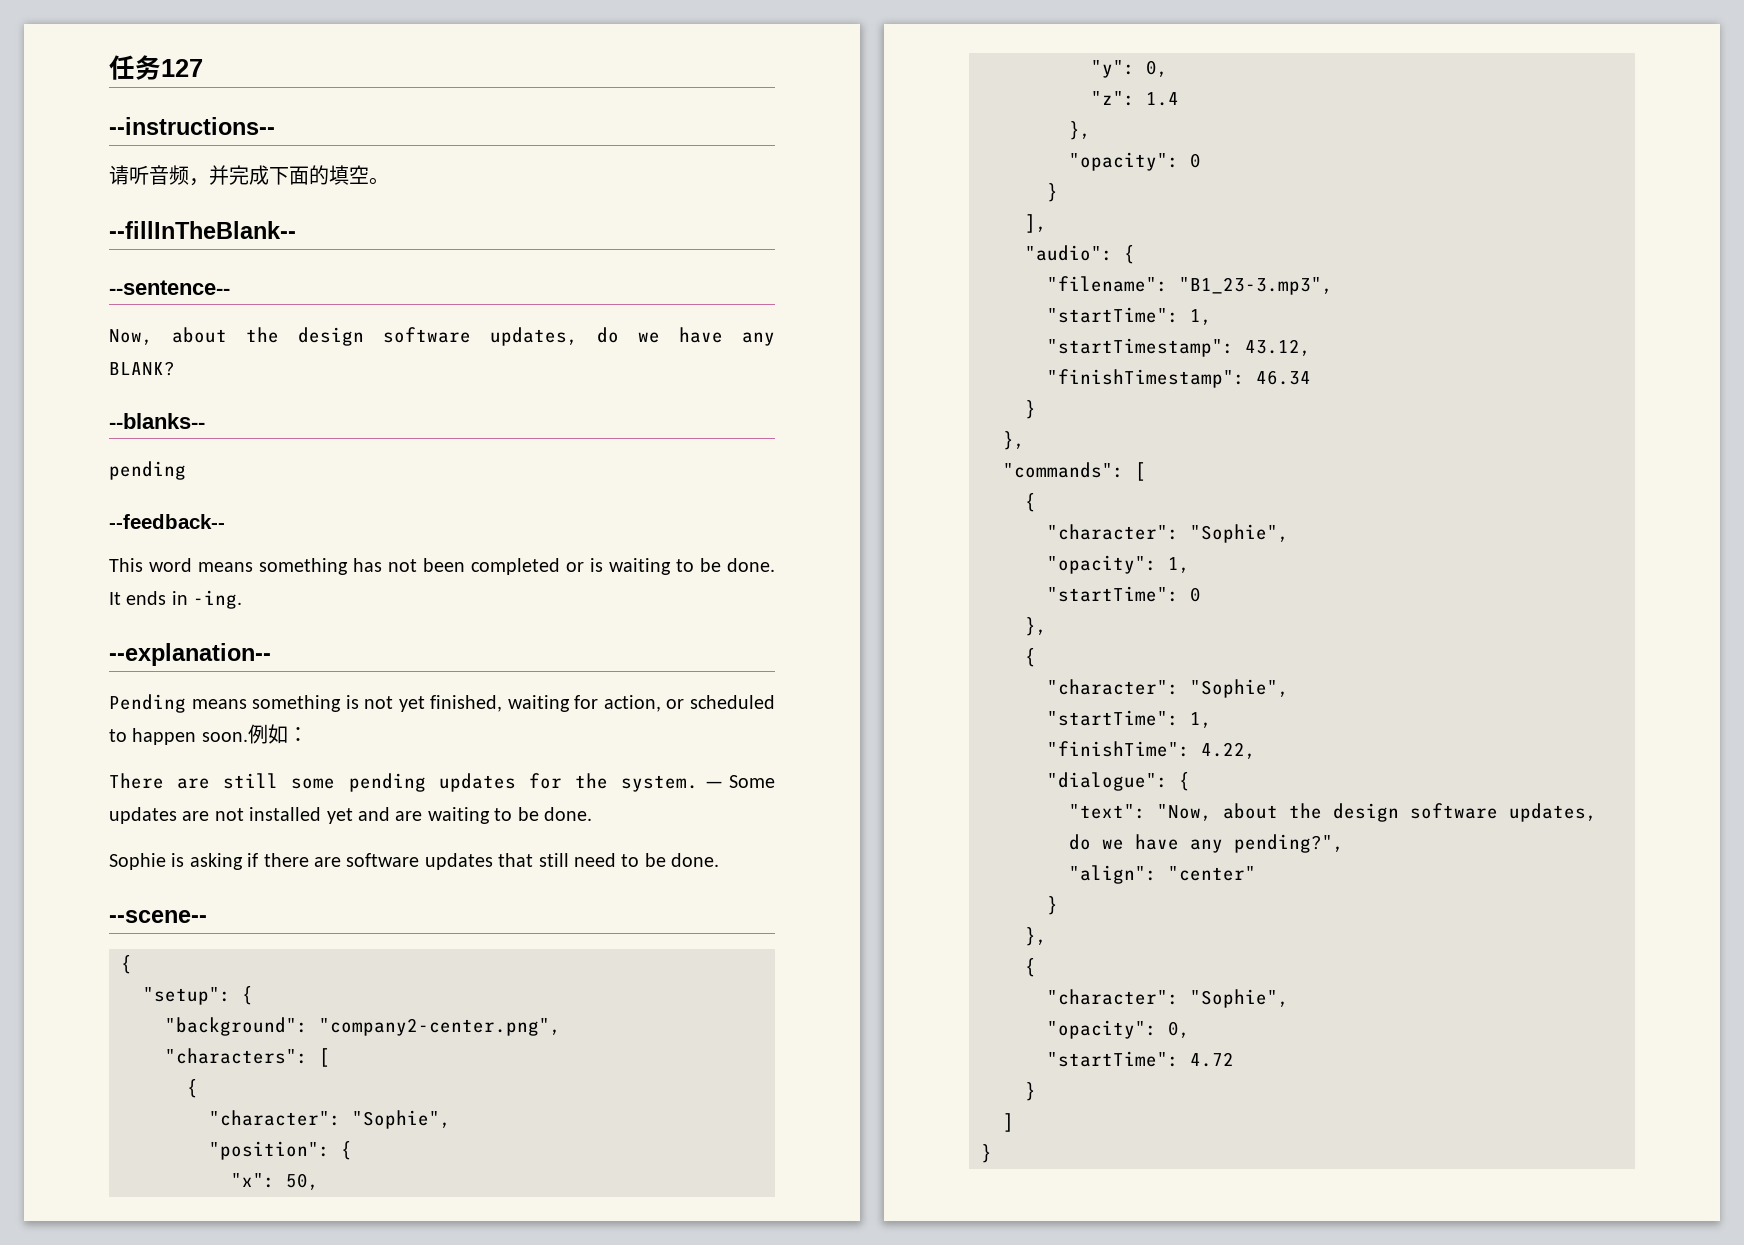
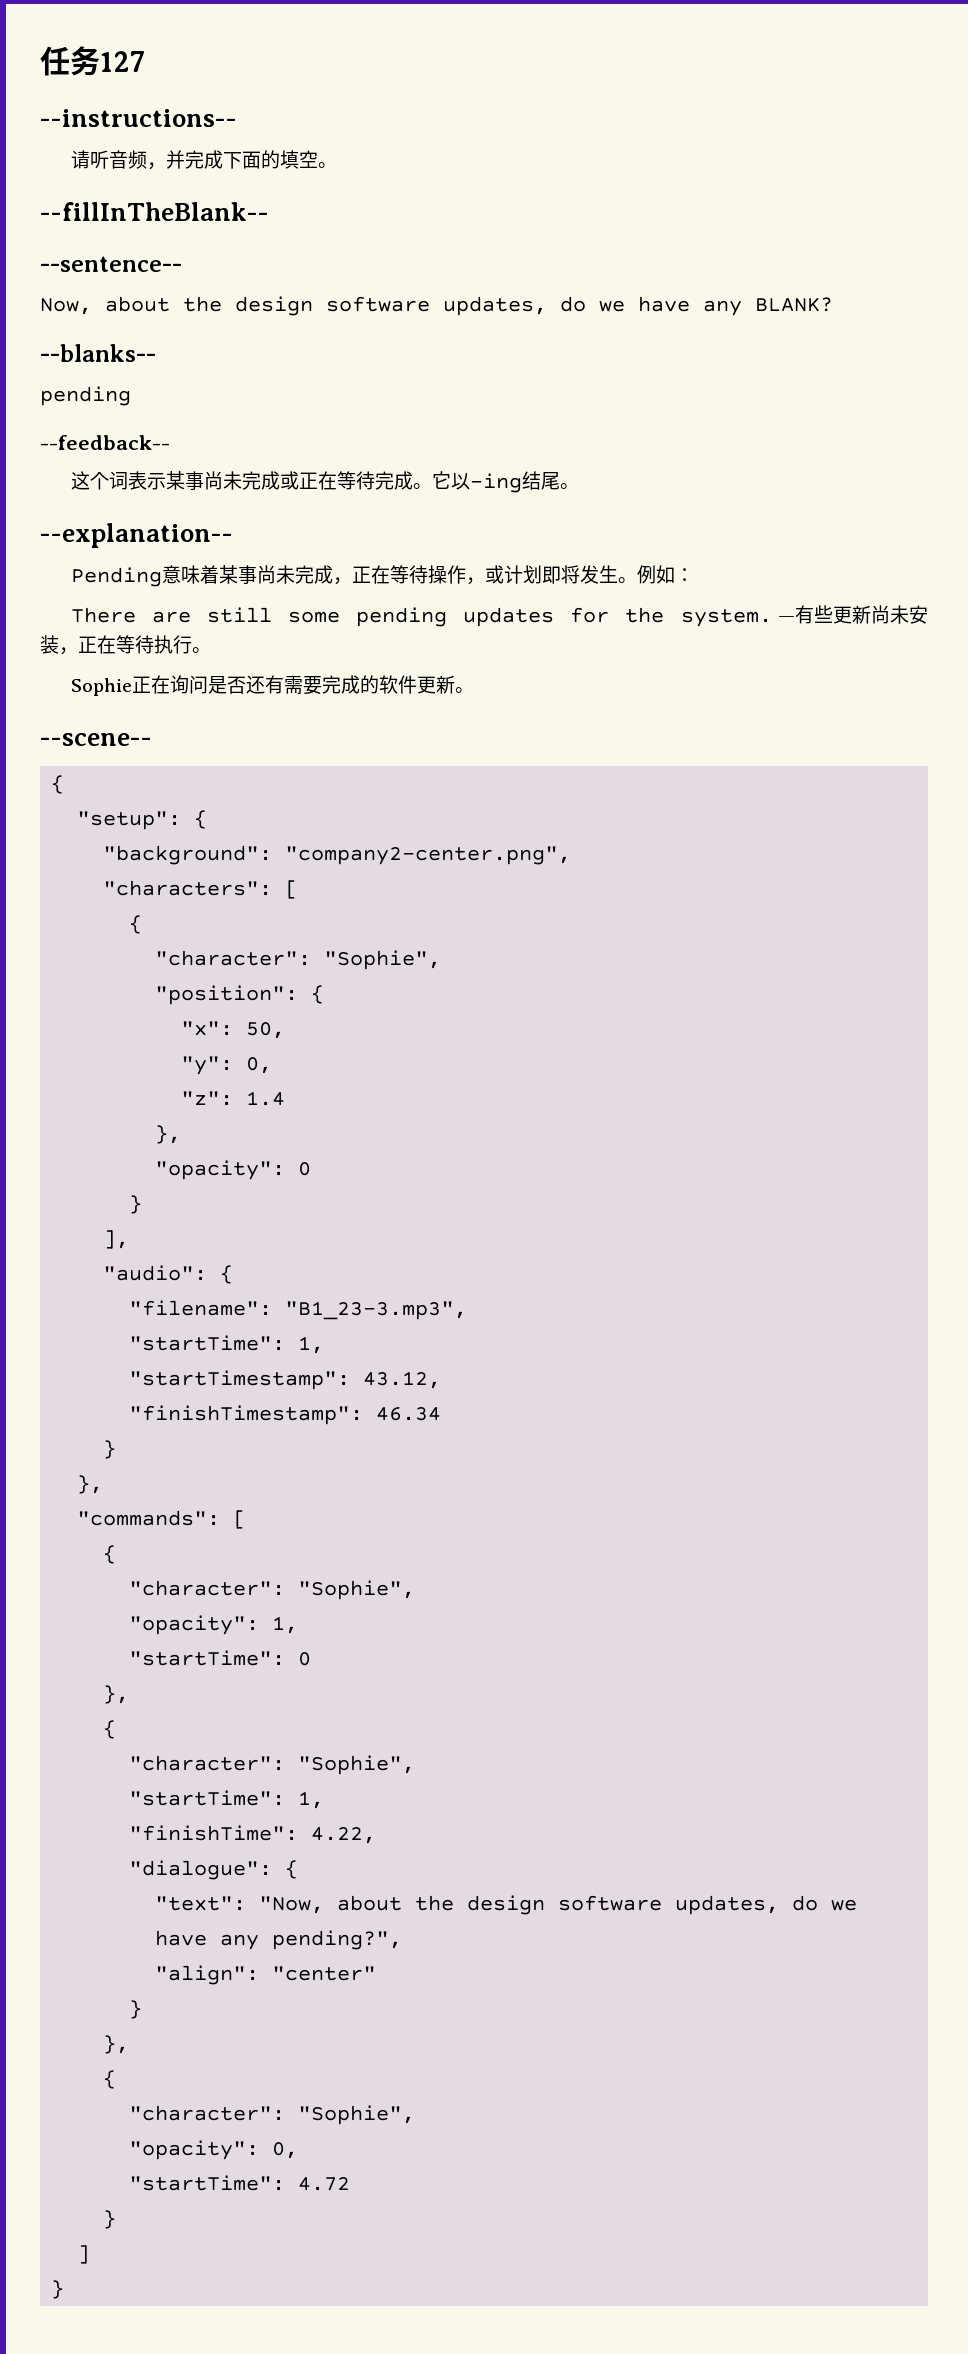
- This word means something has not been completed or is waiting to be done. It ends in -ing.
+ 这个词表示某事尚未完成或正在等待完成。它以-ing结尾。
  --explanation--
- Pending means something is not yet finished, waiting for action, or scheduled to happen soon.
+ Pending意味着某事尚未完成，正在等待操作，或计划即将发生。
- — Some updates are not installed yet and are waiting to be done.
- Sophie is asking if there are software updates that still need to be done.
+ —有些更新尚未安装，正在等待执行。
+ Sophie正在询问是否还有需要完成的软件更新。

